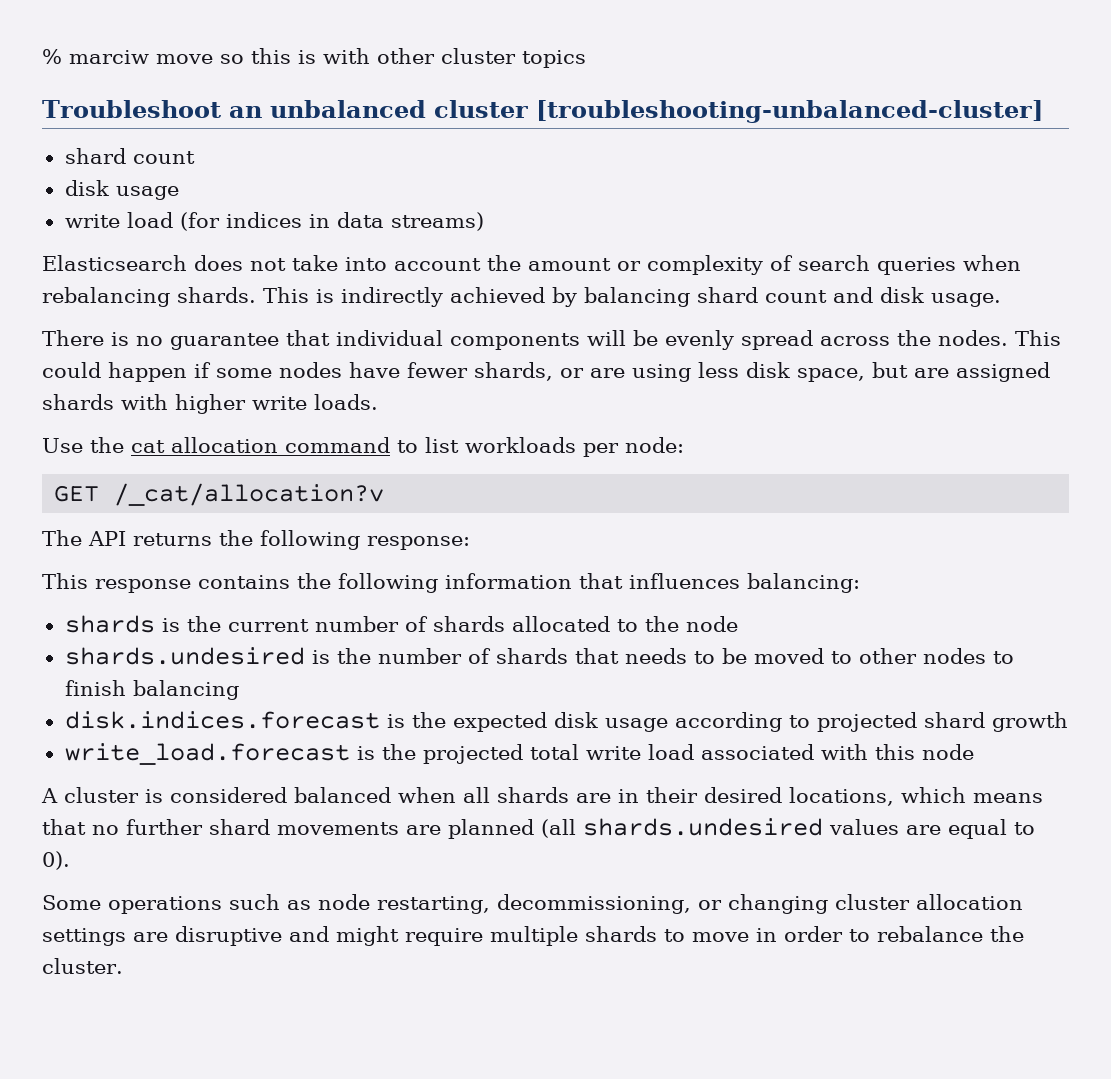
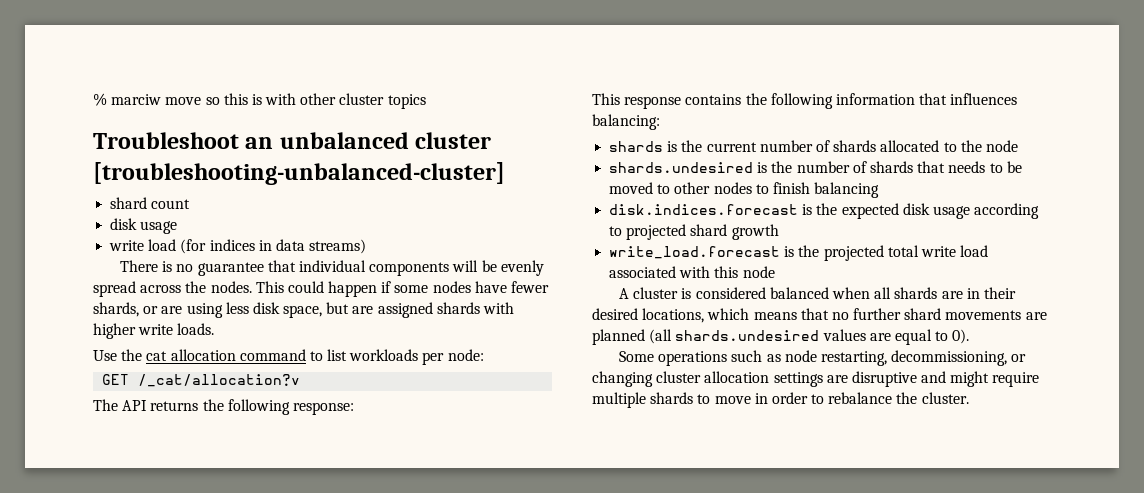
- Elasticsearch does not take into account the amount or complexity of search queries when rebalancing shards. This is indirectly achieved by balancing shard count and disk usage.

